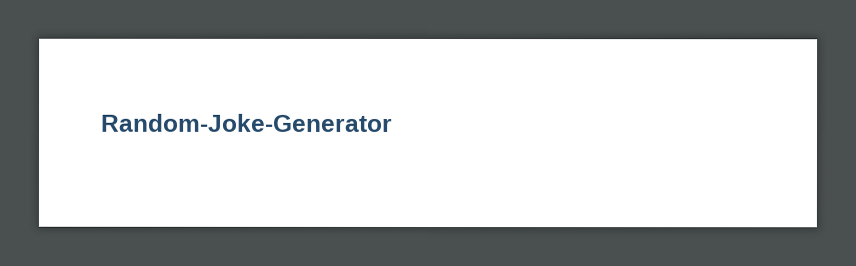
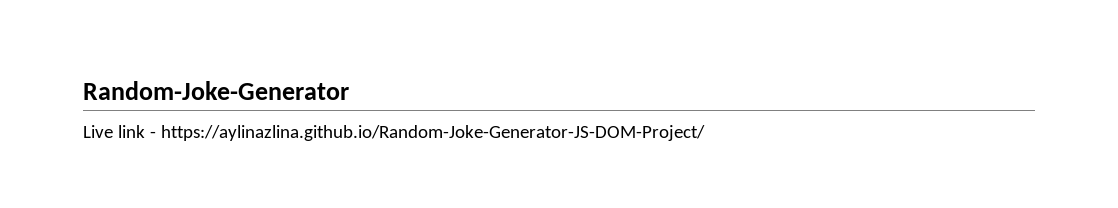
+ Live link - https://aylinazlina.github.io/Random-Joke-Generator-JS-DOM-Project/

